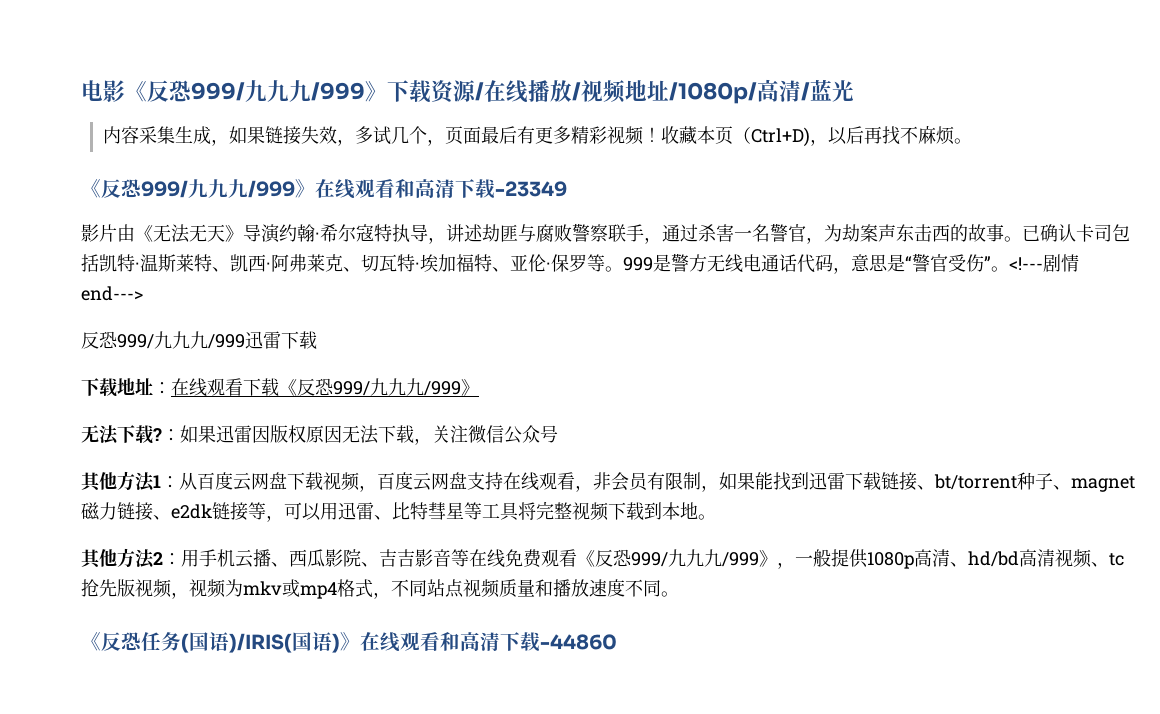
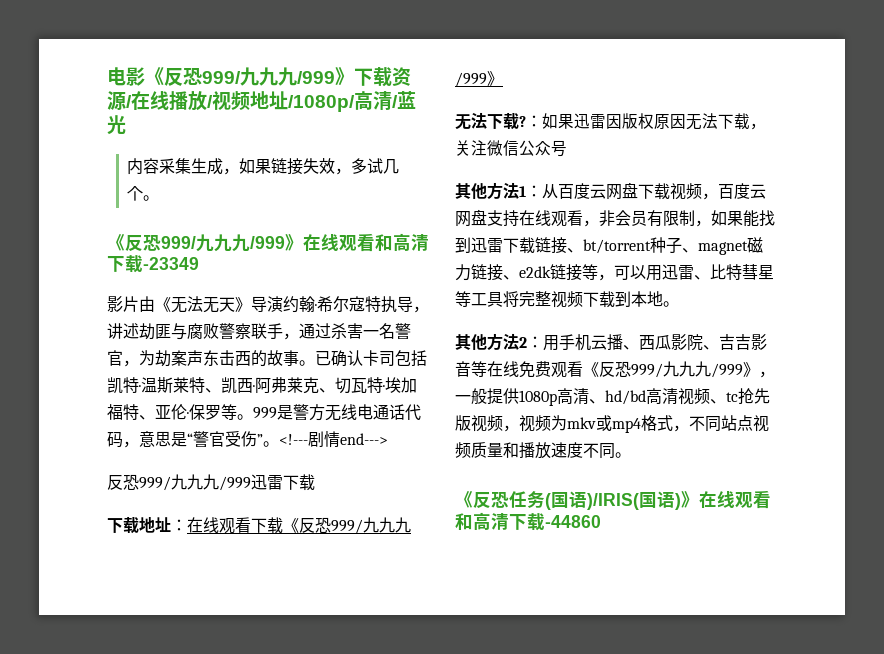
- 内容采集生成，如果链接失效，多试几个，页面最后有更多精彩视频！收藏本页（Ctrl+D)，以后再找不麻烦。
+ 内容采集生成，如果链接失效，多试几个。

